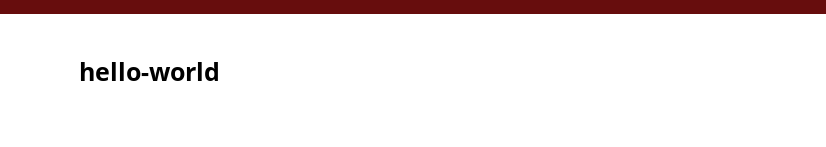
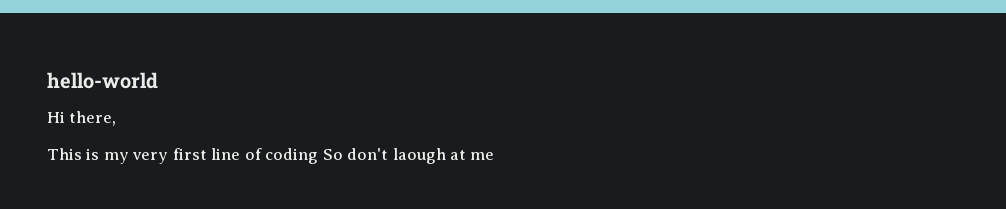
+ Hi there,
+ This is my very first line of coding So don't laough at me

